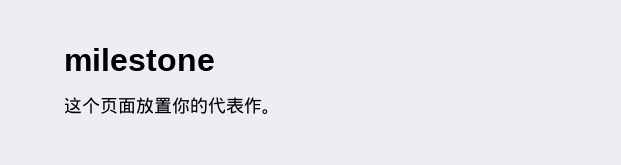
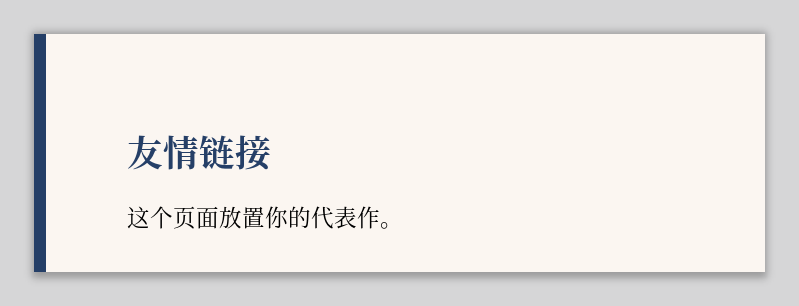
- milestone
+ 友情链接

